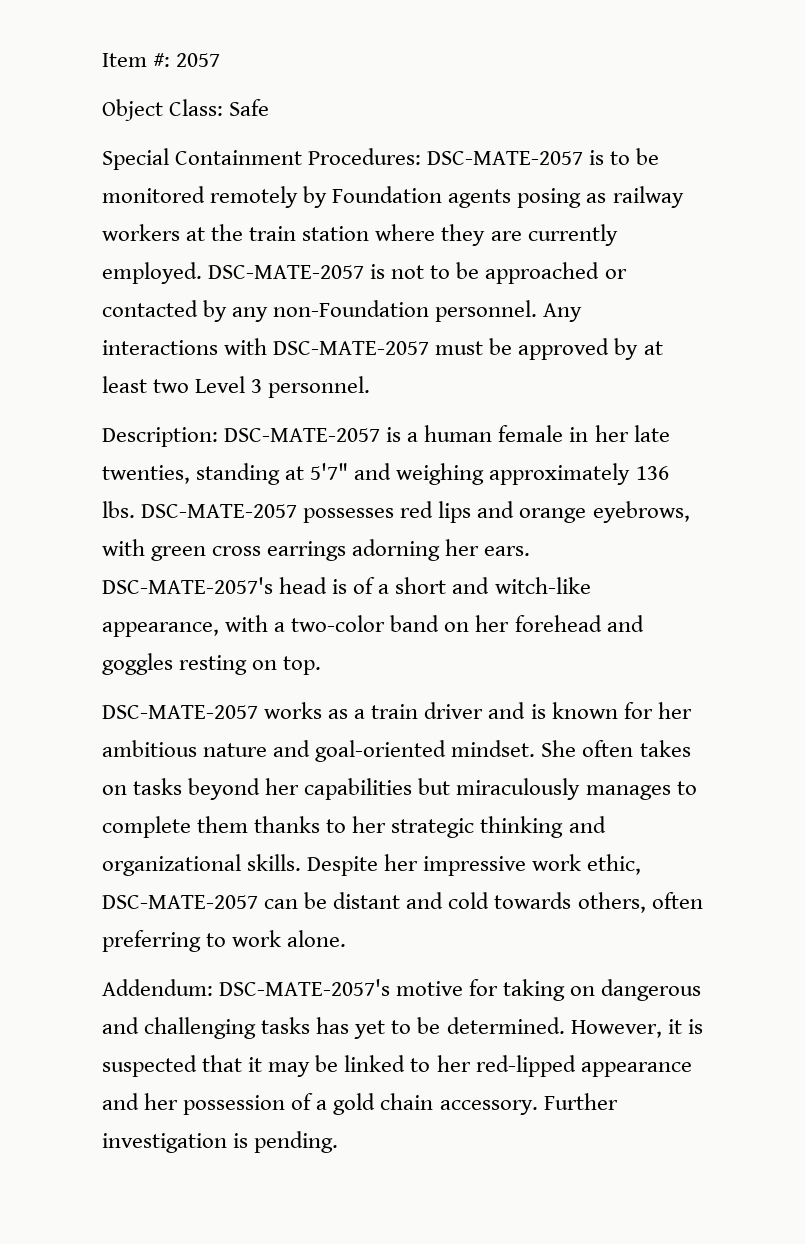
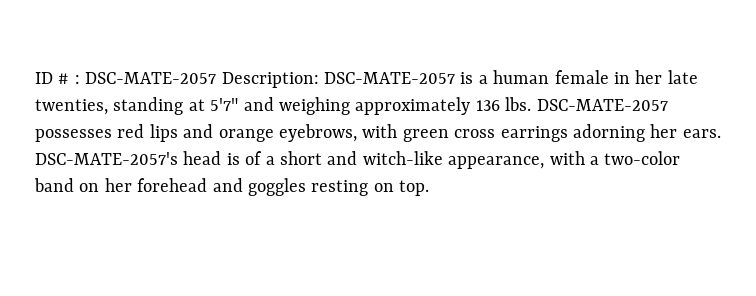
- Item #: 2057
- Object Class: Safe
- Special Containment Procedures: DSC-MATE-2057 is to be monitored remotely by Foundation agents posing as railway workers at the train station where they are currently employed. DSC-MATE-2057 is not to be approached or contacted by any non-Foundation personnel. Any interactions with DSC-MATE-2057 must be approved by at least two Level 3 personnel.
- Description: DSC-MATE-2057 is a human female in her late twenties, standing at 5'7" and weighing approximately 136 lbs.
+ ID # : DSC-MATE-2057 Description: DSC-MATE-2057 is a human female in her late twenties, standing at 5'7" and weighing approximately 136 lbs.
- DSC-MATE-2057 works as a train driver and is known for her ambitious nature and goal-oriented mindset. She often takes on tasks beyond her capabilities but miraculously manages to complete them thanks to her strategic thinking and organizational skills. Despite her impressive work ethic, DSC-MATE-2057 can be distant and cold towards others, often preferring to work alone.
- Addendum: DSC-MATE-2057's motive for taking on dangerous and challenging tasks has yet to be determined. However, it is suspected that it may be linked to her red-lipped appearance and her possession of a gold chain accessory. Further investigation is pending.

